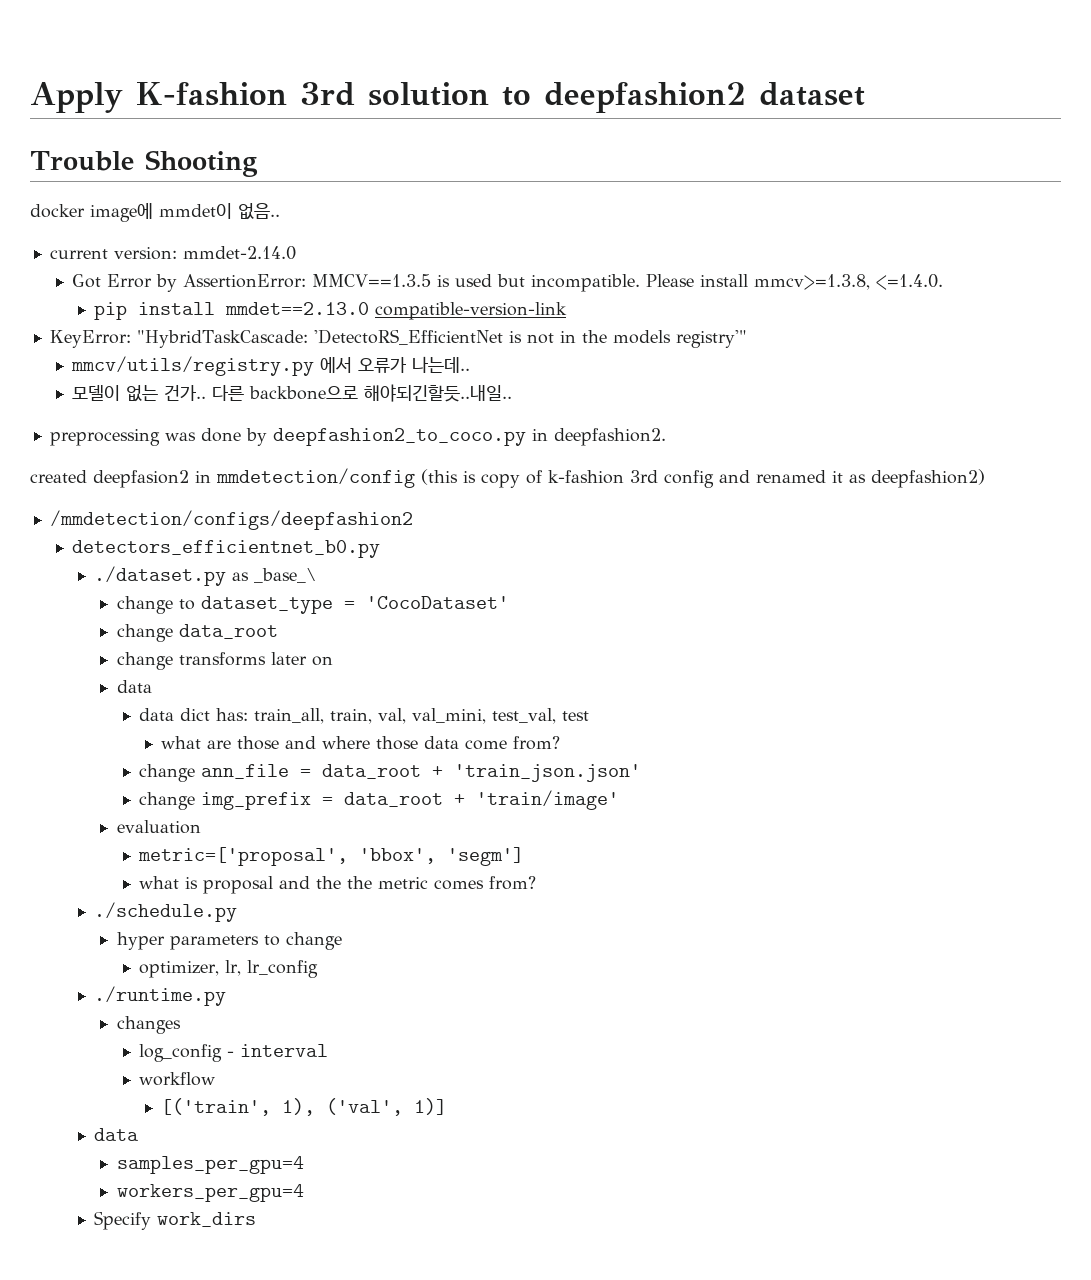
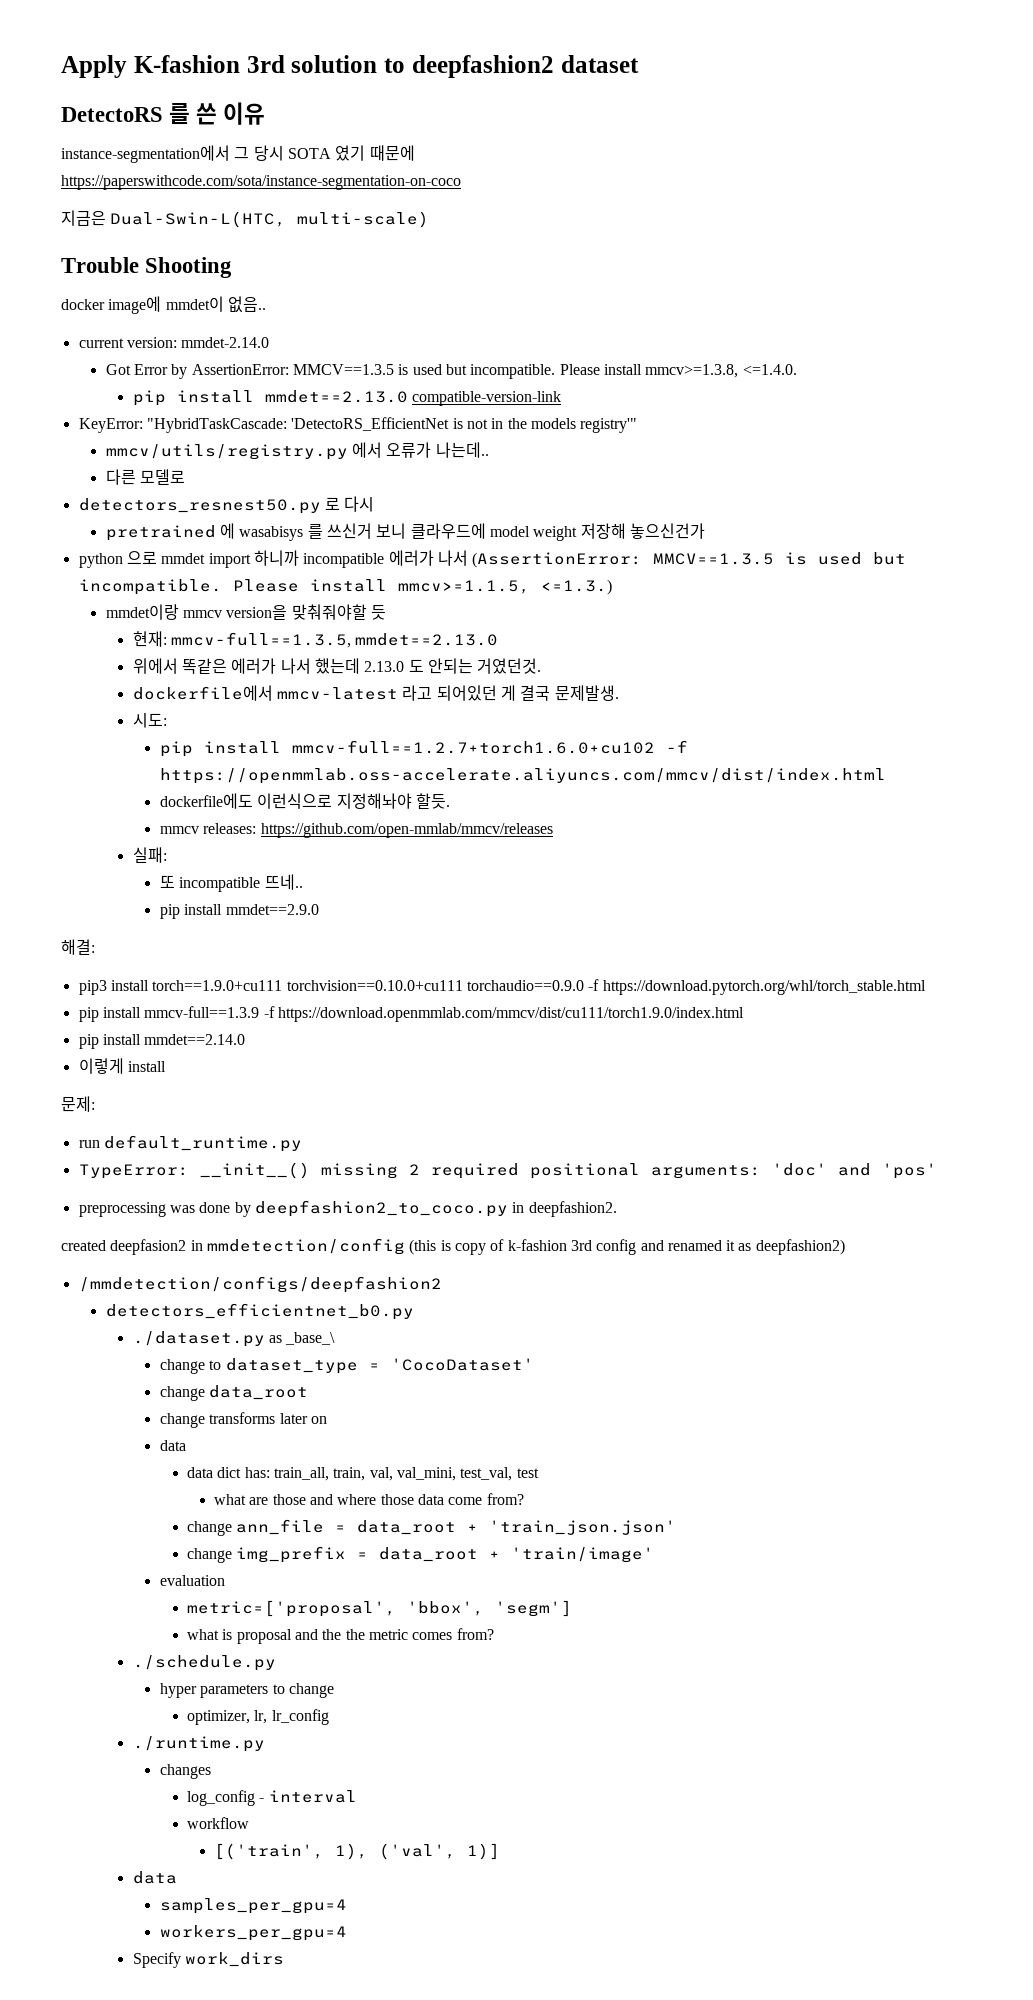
+ DetectoRS 를 쓴 이유
+ instance-segmentation에서 그 당시 SOTA 였기 때문에
+ https://paperswithcode.com/sota/instance-segmentation-on-coco
+ 지금은 Dual-Swin-L(HTC, multi-scale)
- 모델이 없는 건가.. 다른 backbone으로 해야되긴할듯..내일..
+ 다른 모델로
+ detectors_resnest50.py 로 다시
+ pretrained 에 wasabisys 를 쓰신거 보니 클라우드에 model weight 저장해 놓으신건가
+ python 으로 mmdet import 하니까 incompatible 에러가 나서 (AssertionError: MMCV==1.3.5 is used but incompatible. Please install mmcv>=1.1.5, <=1.3.)
+ mmdet이랑 mmcv version을 맞춰줘야할 듯
+ 현재: mmcv-full==1.3.5, mmdet==2.13.0
+ 위에서 똑같은 에러가 나서 했는데 2.13.0 도 안되는 거였던것.
+ dockerfile에서 mmcv-latest 라고 되어있던 게 결국 문제발생.
+ 시도:
+ pip install mmcv-full==1.2.7+torch1.6.0+cu102 -f https://openmmlab.oss-accelerate.aliyuncs.com/mmcv/dist/index.html
+ dockerfile에도 이런식으로 지정해놔야 할듯.
+ mmcv releases: https://github.com/open-mmlab/mmcv/releases
+ 실패:
+ 또 incompatible 뜨네..
+ pip install mmdet==2.9.0
+ 해결:
+ pip3 install torch==1.9.0+cu111 torchvision==0.10.0+cu111 torchaudio==0.9.0 -f https://download.pytorch.org/whl/torch_stable.html
+ pip install mmcv-full==1.3.9 -f https://download.openmmlab.com/mmcv/dist/cu111/torch1.9.0/index.html
+ pip install mmdet==2.14.0
+ 이렇게 install
+ 문제:
+ run default_runtime.py
+ TypeError: __init__() missing 2 required positional arguments: 'doc' and 'pos'

